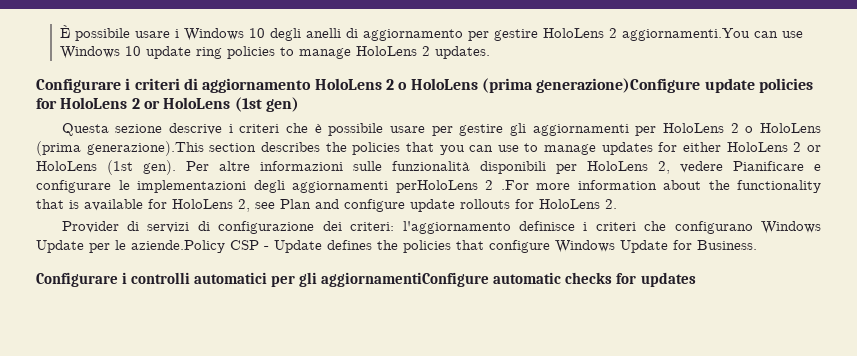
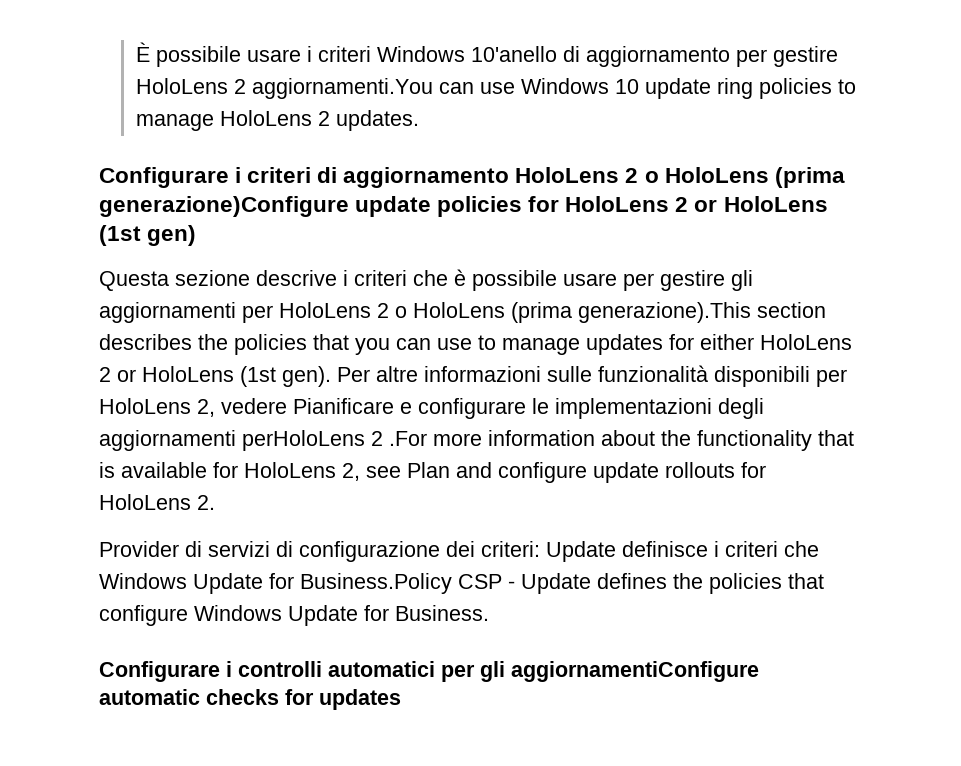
- È possibile usare i Windows 10 degli anelli di aggiornamento per gestire HoloLens 2 aggiornamenti.You can use Windows 10 update ring policies to manage HoloLens 2 updates.
+ È possibile usare i criteri Windows 10'anello di aggiornamento per gestire HoloLens 2 aggiornamenti.You can use Windows 10 update ring policies to manage HoloLens 2 updates.
- Provider di servizi di configurazione dei criteri: l'aggiornamento definisce i criteri che configurano Windows Update per le aziende.Policy CSP - Update defines the policies that configure Windows Update for Business.
+ Provider di servizi di configurazione dei criteri: Update definisce i criteri che Windows Update for Business.Policy CSP - Update defines the policies that configure Windows Update for Business.

